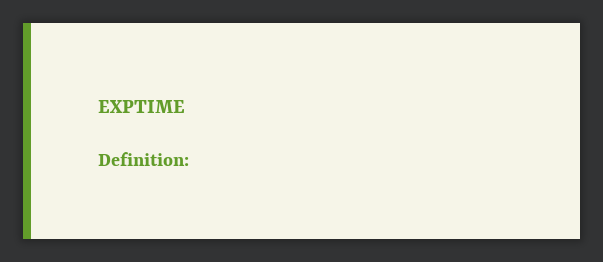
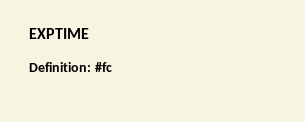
- Definition:
+ Definition: #fc

